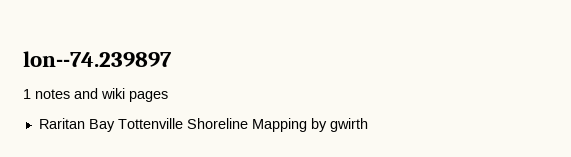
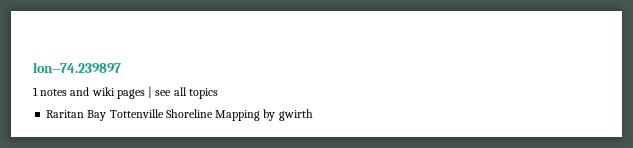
- 1 notes and wiki pages
+ 1 notes and wiki pages | see all topics

